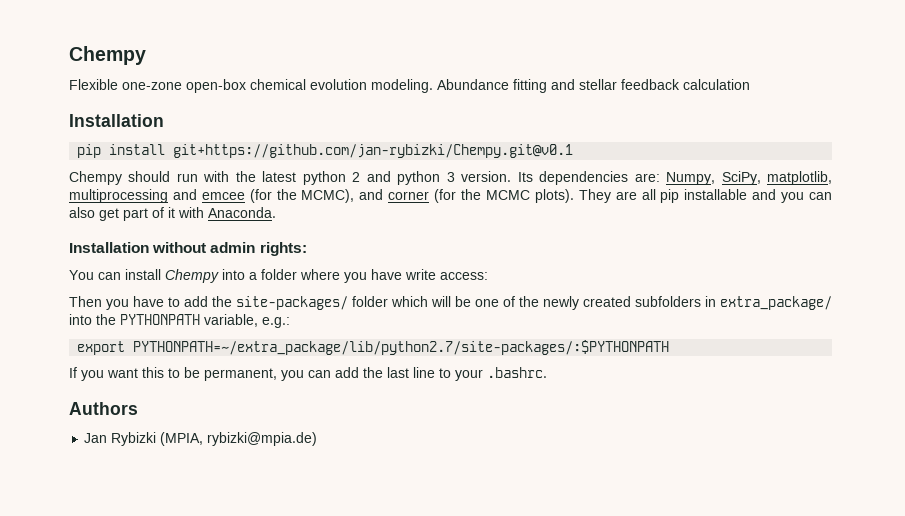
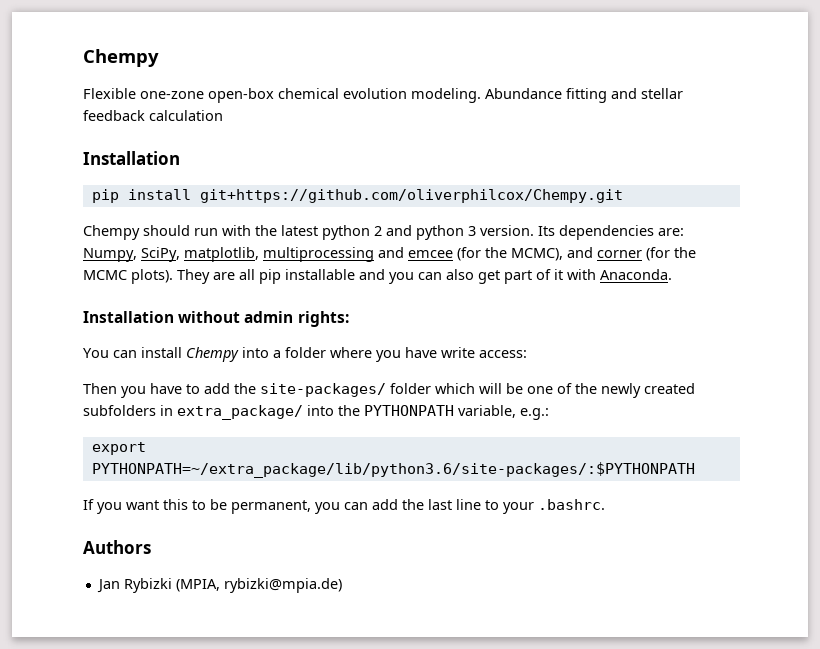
- pip install git+https://github.com/jan-rybizki/Chempy.git@v0.1
+ pip install git+https://github.com/oliverphilcox/Chempy.git
- export PYTHONPATH=~/extra_package/lib/python2.7/site-packages/:$PYTHONPATH
+ export PYTHONPATH=~/extra_package/lib/python3.6/site-packages/:$PYTHONPATH

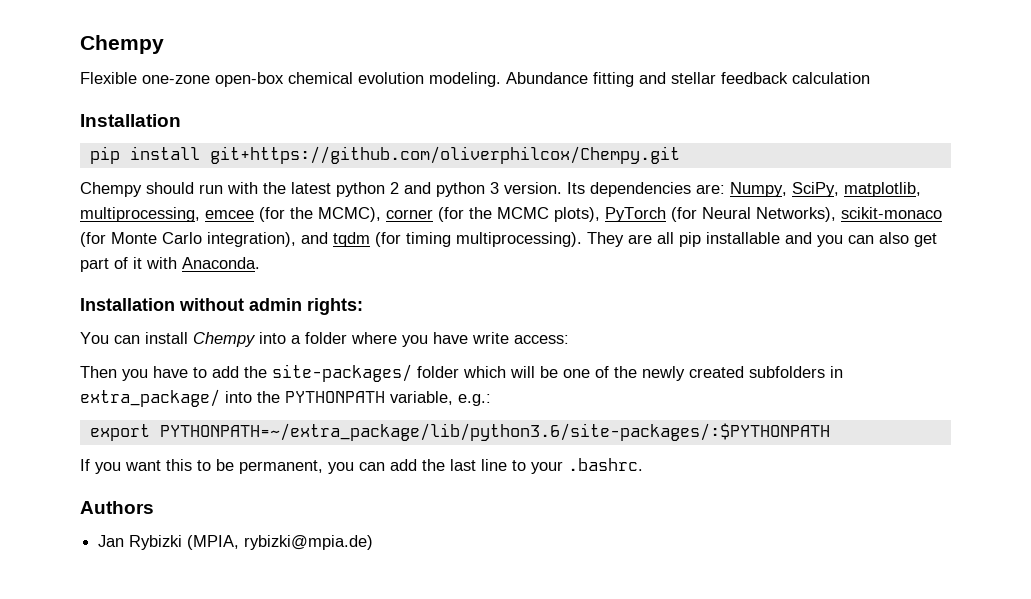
- Its dependencies are: Numpy, SciPy, matplotlib, multiprocessing and emcee (for the MCMC), and corner (for the MCMC plots).
+ Its dependencies are: Numpy, SciPy, matplotlib, multiprocessing, emcee (for the MCMC), corner (for the MCMC plots), PyTorch (for Neural Networks), scikit-monaco (for Monte Carlo integration), and tqdm (for timing multiprocessing).

